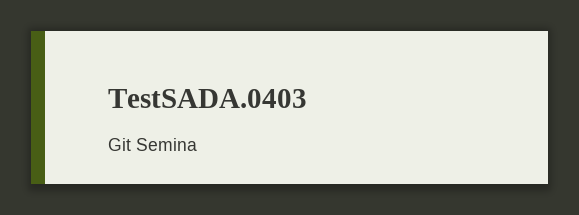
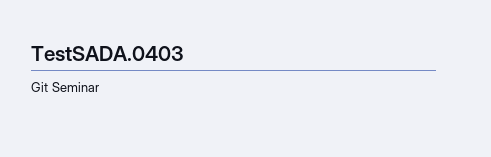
- Git Semina
+ Git Seminar

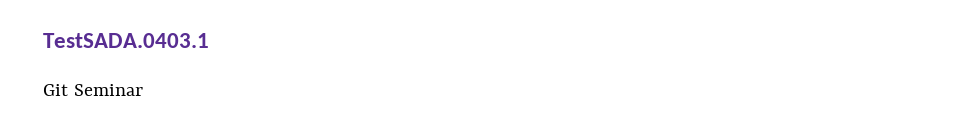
- TestSADA.0403
+ TestSADA.0403.1

